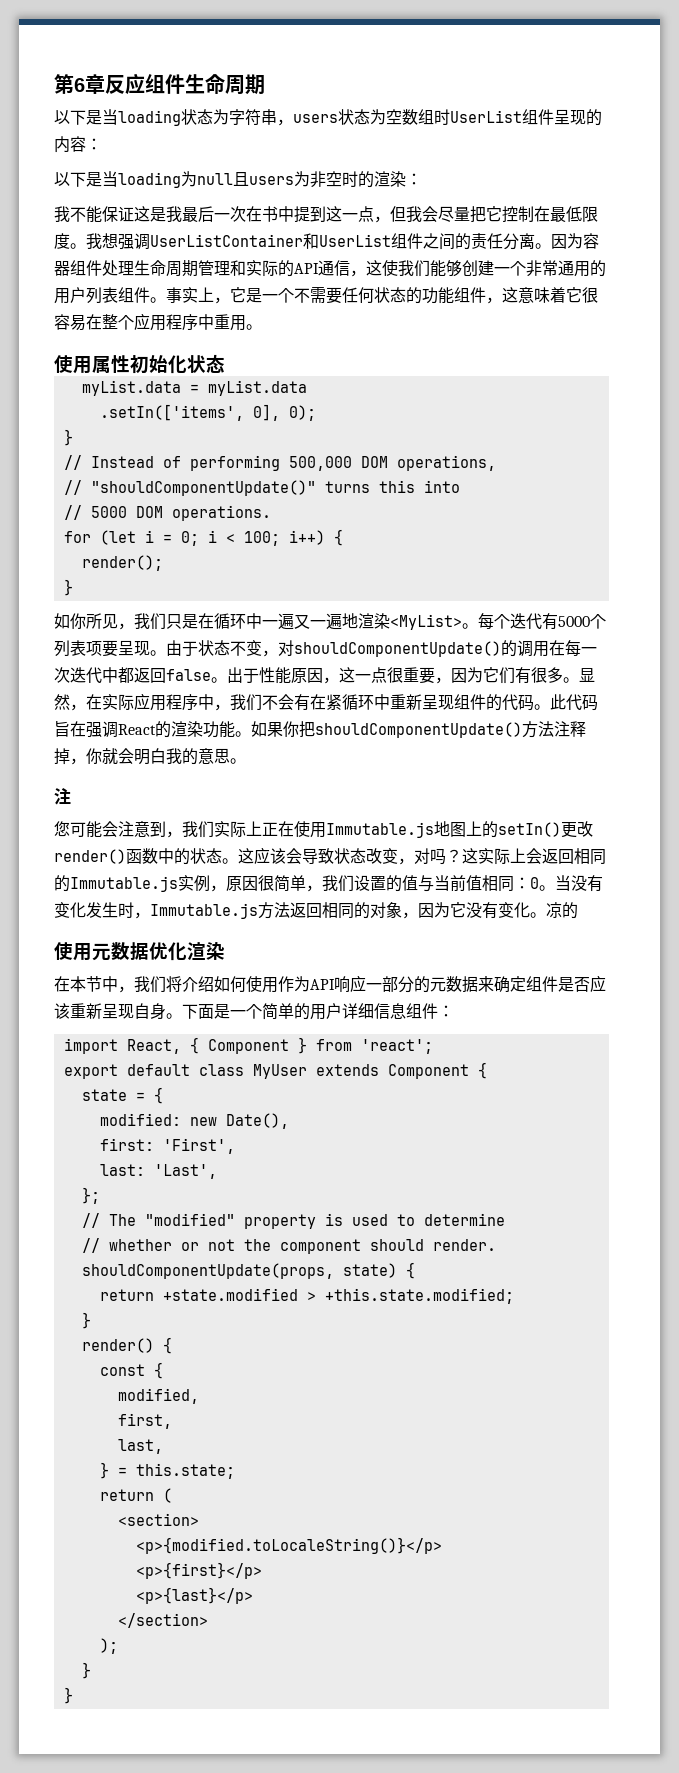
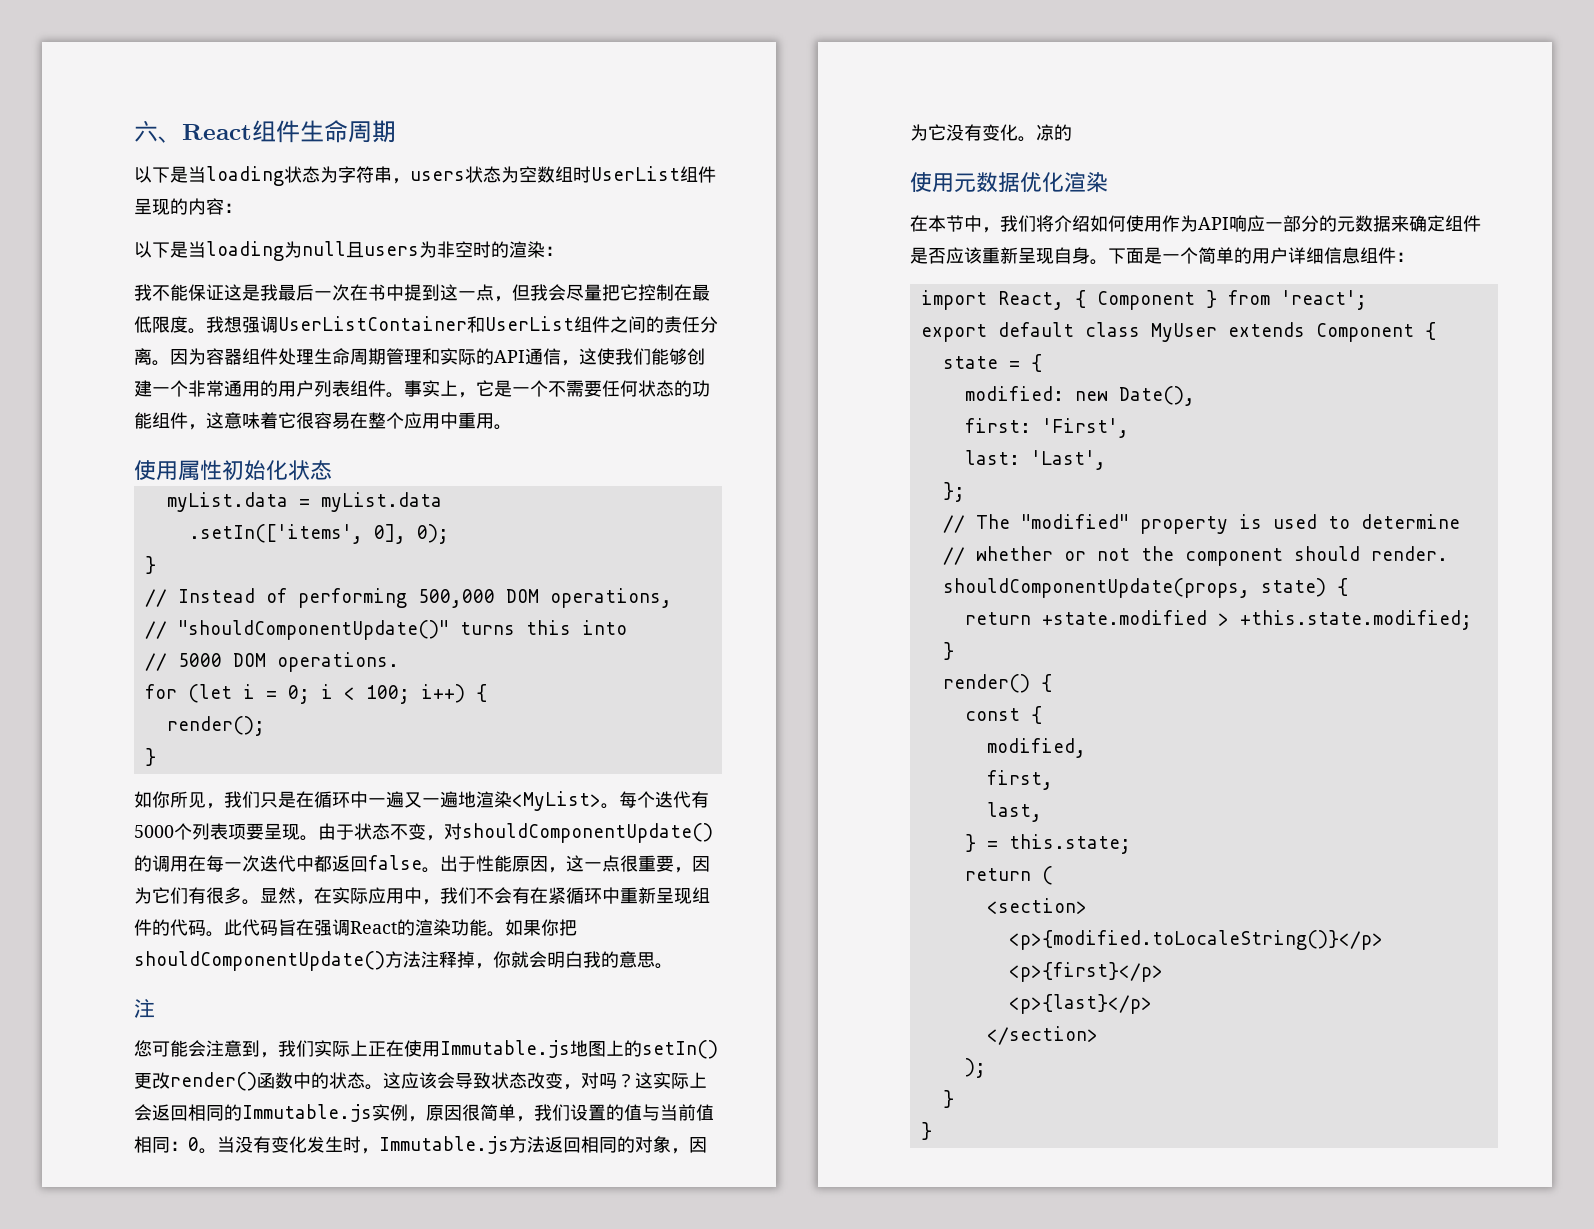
- 第6章反应组件生命周期
+ 六、React组件生命周期
- 事实上，它是一个不需要任何状态的功能组件，这意味着它很容易在整个应用程序中重用。
+ 事实上，它是一个不需要任何状态的功能组件，这意味着它很容易在整个应用中重用。
- 显然，在实际应用程序中，我们不会有在紧循环中重新呈现组件的代码。
+ 显然，在实际应用中，我们不会有在紧循环中重新呈现组件的代码。

